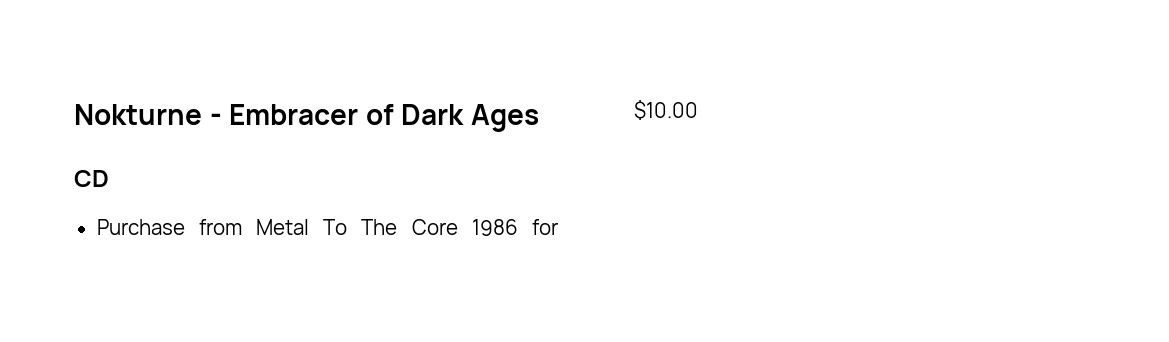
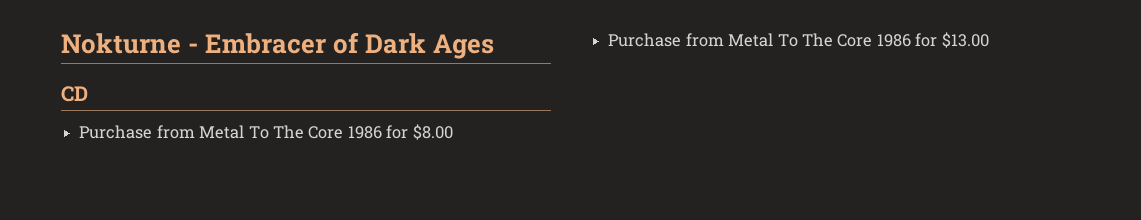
- Purchase from Metal To The Core 1986 for $10.00
+ Purchase from Metal To The Core 1986 for $8.00
+ Purchase from Metal To The Core 1986 for $13.00

